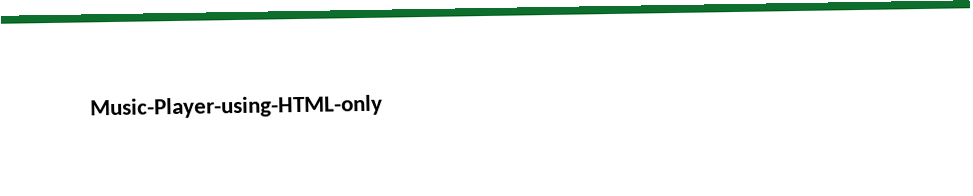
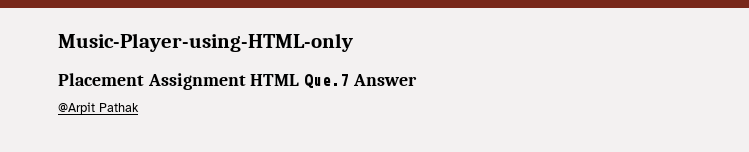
+ Placement Assignment HTML Que.7 Answer
+ @Arpit Pathak

